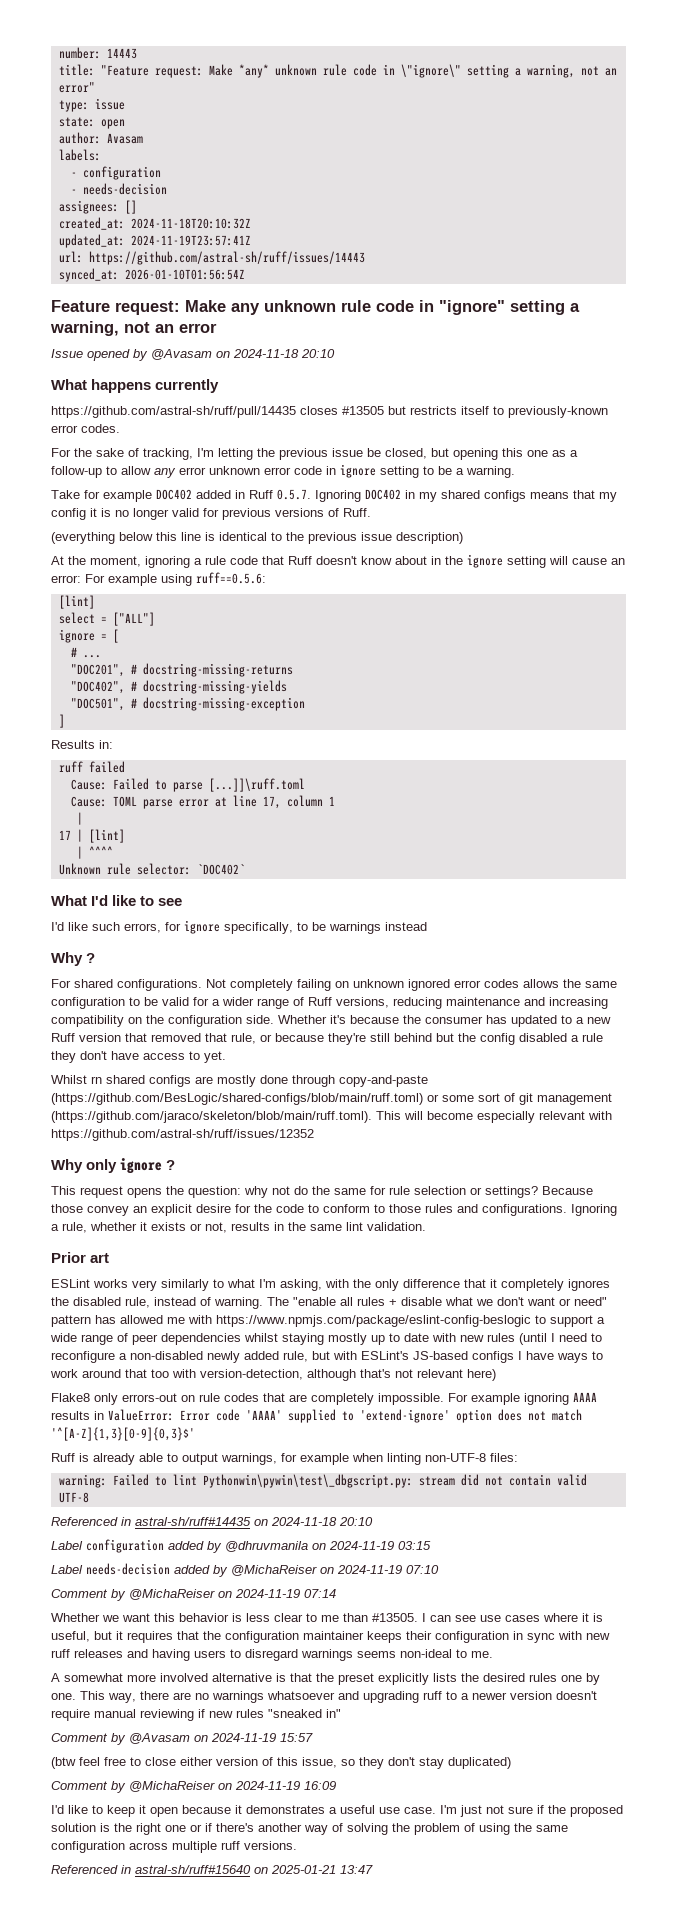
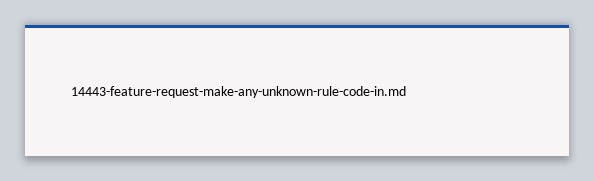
- number: 14443
- title: "Feature request: Make *any* unknown rule code in \"ignore\" setting a warning, not an error"
- type: issue
- state: open
- author: Avasam
- labels:
- - configuration
- - needs-decision
- assignees: []
- created_at: 2024-11-18T20:10:32Z
- updated_at: 2024-11-19T23:57:41Z
- url: https://github.com/astral-sh/ruff/issues/14443
- synced_at: 2026-01-10T01:56:54Z
- Feature request: Make any unknown rule code in "ignore" setting a warning, not an error
- Issue opened by @Avasam on 2024-11-18 20:10
- What happens currently
- https://github.com/astral-sh/ruff/pull/14435 closes #13505 but restricts itself to previously-known error codes.
- For the sake of tracking, I'm letting the previous issue be closed, but opening this one as a follow-up to allow any error unknown error code in ignore setting to be a warning.
- Take for example DOC402 added in Ruff 0.5.7. Ignoring DOC402 in my shared configs means that my config it is no longer valid for previous versions of Ruff.
- (everything below this line is identical to the previous issue description)
- At the moment, ignoring a rule code that Ruff doesn't know about in the ignore setting will cause an error: For example using ruff==0.5.6:
- [lint]
- select = ["ALL"]
- ignore = [
- # ...
- "DOC201", # docstring-missing-returns
- "DOC402", # docstring-missing-yields
- "DOC501", # docstring-missing-exception
- ]
- Results in:
- ruff failed
- Cause: Failed to parse [...]]\ruff.toml
- Cause: TOML parse error at line 17, column 1
- |
- 17 | [lint]
- | ^^^^
- Unknown rule selector: `DOC402`
- What I'd like to see
- I'd like such errors, for ignore specifically, to be warnings instead
- Why ?
- For shared configurations. Not completely failing on unknown ignored error codes allows the same configuration to be valid for a wider range of Ruff versions, reducing maintenance and increasing compatibility on the configuration side. Whether it's because the consumer has updated to a new Ruff version that removed that rule, or because they're still behind but the config disabled a rule they don't have access to yet.
- Whilst rn shared configs are mostly done through copy-and-paste (https://github.com/BesLogic/shared-configs/blob/main/ruff.toml) or some sort of git management (https://github.com/jaraco/skeleton/blob/main/ruff.toml). This will become especially relevant with https://github.com/astral-sh/ruff/issues/12352
- Why only ignore ?
- This request opens the question: why not do the same for rule selection or settings? Because those convey an explicit desire for the code to conform to those rules and configurations. Ignoring a rule, whether it exists or not, results in the same lint validation.
- Prior art
- ESLint works very similarly to what I'm asking, with the only difference that it completely ignores the disabled rule, instead of warning. The "enable all rules + disable what we don't want or need" pattern has allowed me with https://www.npmjs.com/package/eslint-config-beslogic to support a wide range of peer dependencies whilst staying mostly up to date with new rules (until I need to reconfigure a non-disabled newly added rule, but with ESLint's JS-based configs I have ways to work around that too with version-detection, although that's not relevant here)
- Flake8 only errors-out on rule codes that are completely impossible. For example ignoring AAAA results in ValueError: Error code 'AAAA' supplied to 'extend-ignore' option does not match '^[A-Z]{1,3}[0-9]{0,3}$'
- Ruff is already able to output warnings, for example when linting non-UTF-8 files:
- warning: Failed to lint Pythonwin\pywin\test\_dbgscript.py: stream did not contain valid UTF-8
- Referenced in astral-sh/ruff#14435 on 2024-11-18 20:10
- Label configuration added by @dhruvmanila on 2024-11-19 03:15
- Label needs-decision added by @MichaReiser on 2024-11-19 07:10
- Comment by @MichaReiser on 2024-11-19 07:14
- Whether we want this behavior is less clear to me than #13505. I can see use cases where it is useful, but it requires that the configuration maintainer keeps their configuration in sync with new ruff releases and having users to disregard warnings seems non-ideal to me.
- A somewhat more involved alternative is that the preset explicitly lists the desired rules one by one. This way, there are no warnings whatsoever and upgrading ruff to a newer version doesn't require manual reviewing if new rules "sneaked in"
- Comment by @Avasam on 2024-11-19 15:57
- (btw feel free to close either version of this issue, so they don't stay duplicated)
- Comment by @MichaReiser on 2024-11-19 16:09
- I'd like to keep it open because it demonstrates a useful use case. I'm just not sure if the proposed solution is the right one or if there's another way of solving the problem of using the same configuration across multiple ruff versions.
- Referenced in astral-sh/ruff#15640 on 2025-01-21 13:47
+ 14443-feature-request-make-any-unknown-rule-code-in.md

